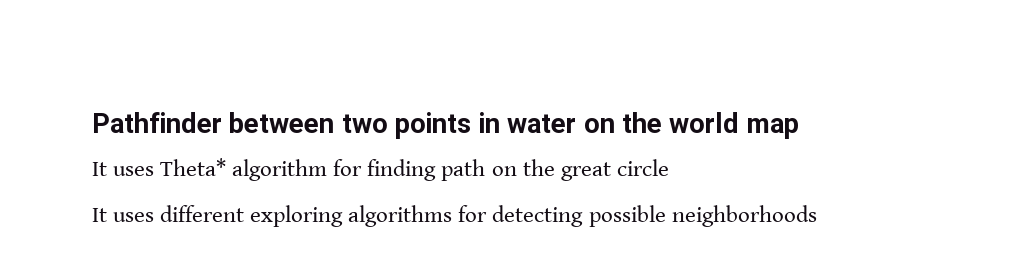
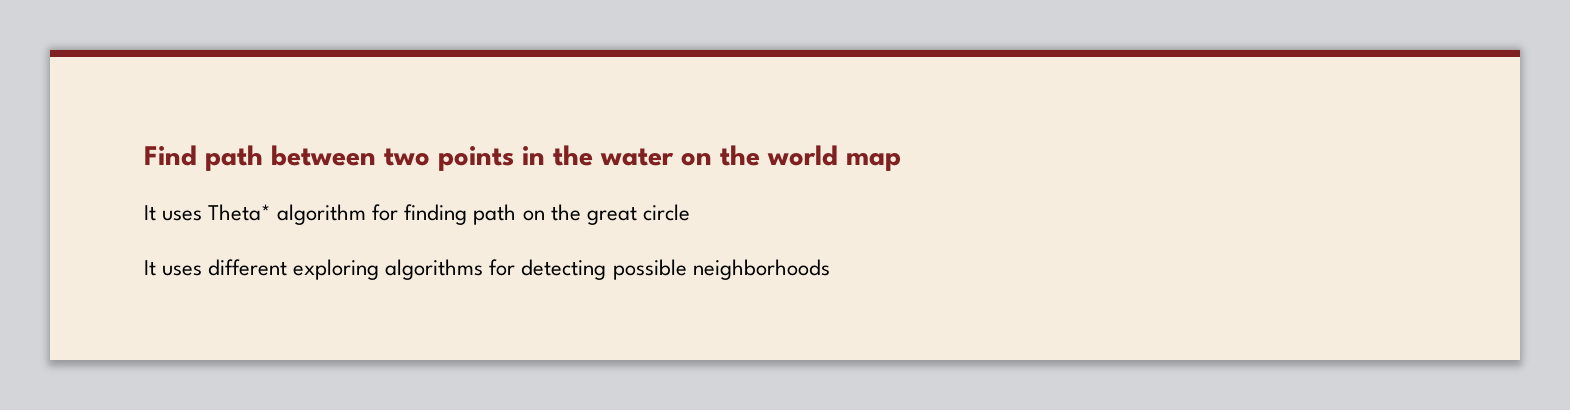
- Pathfinder between two points in water on the world map
+ Find path between two points in the water on the world map

